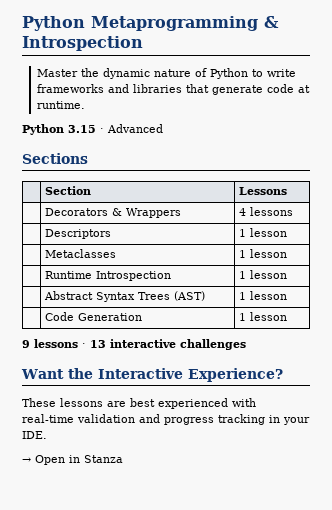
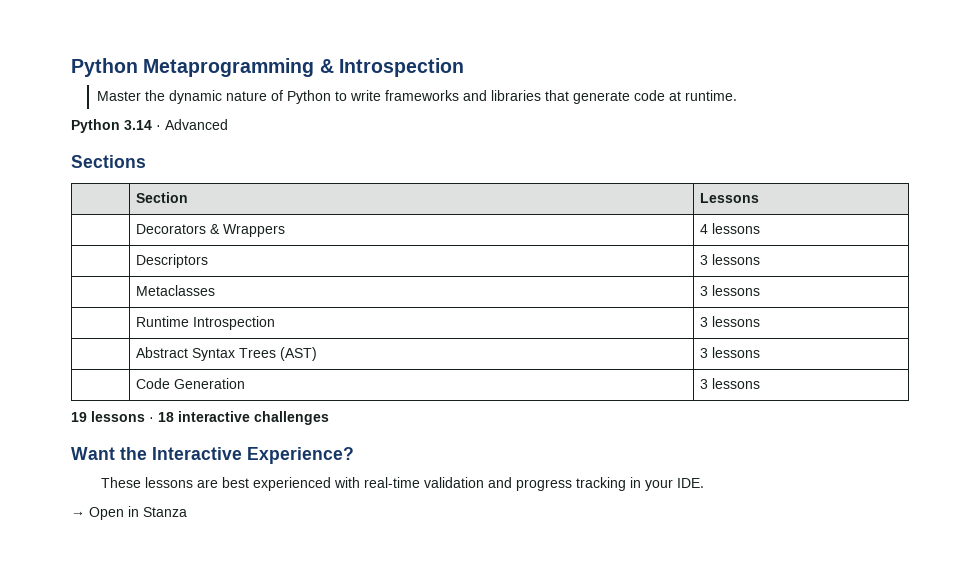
- Python 3.15 · Advanced
+ Python 3.14 · Advanced
- | Descriptors | 1 lesson
+ | Descriptors | 3 lessons
- | Metaclasses | 1 lesson
+ | Metaclasses | 3 lessons
- | Runtime Introspection | 1 lesson
+ | Runtime Introspection | 3 lessons
- | Abstract Syntax Trees (AST) | 1 lesson
+ | Abstract Syntax Trees (AST) | 3 lessons
- | Code Generation | 1 lesson
- 9 lessons · 13 interactive challenges
+ | Code Generation | 3 lessons
+ 19 lessons · 18 interactive challenges

